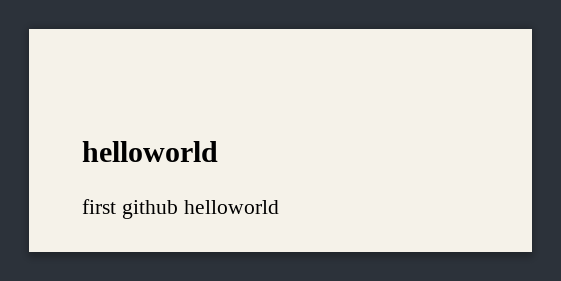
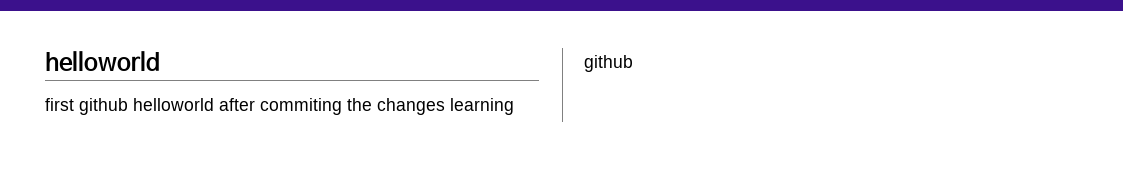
- first github helloworld
+ first github helloworld after commiting the changes learning github

